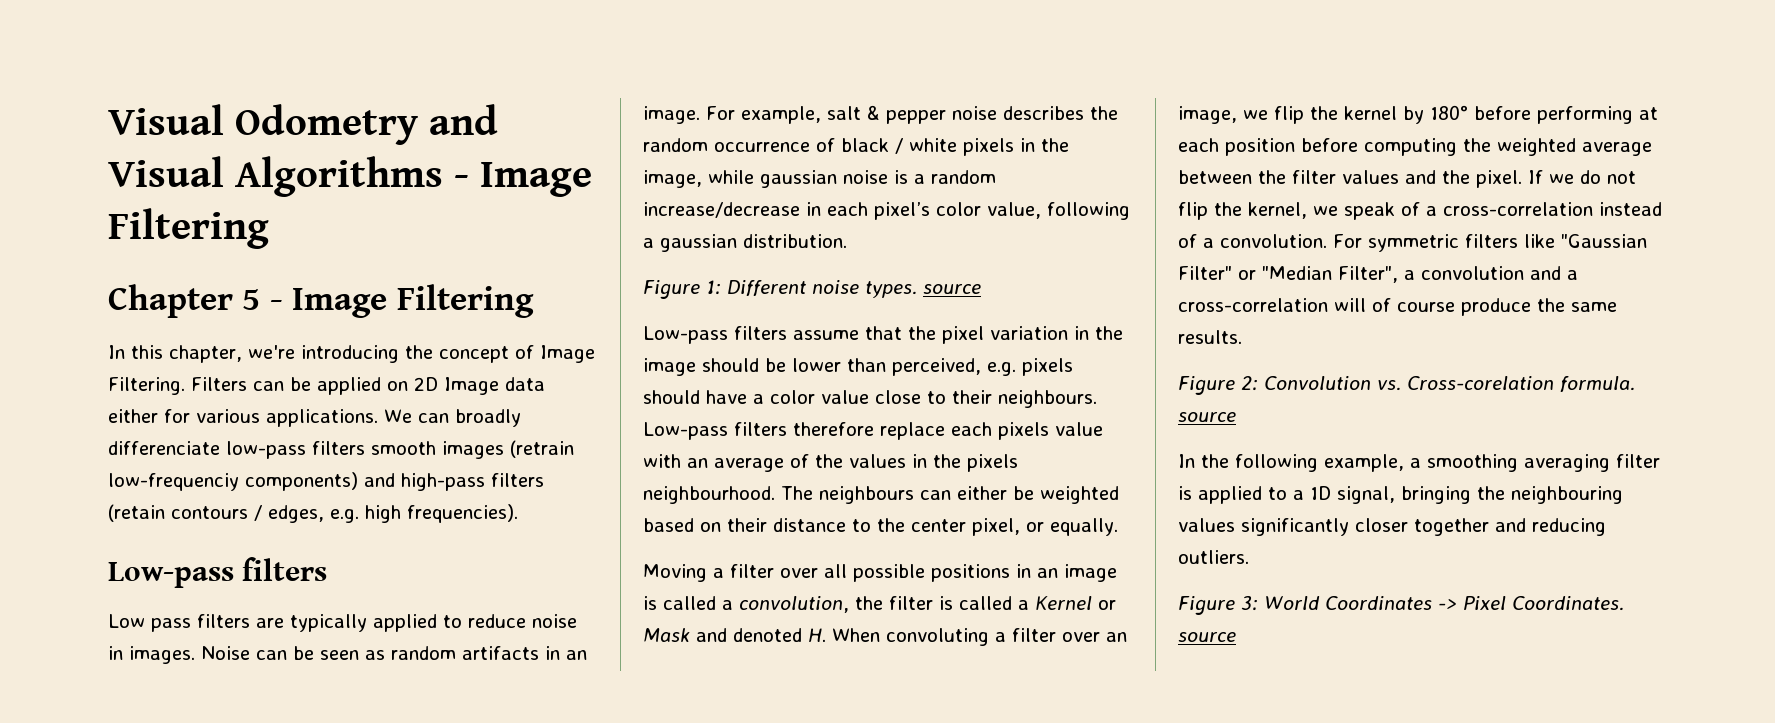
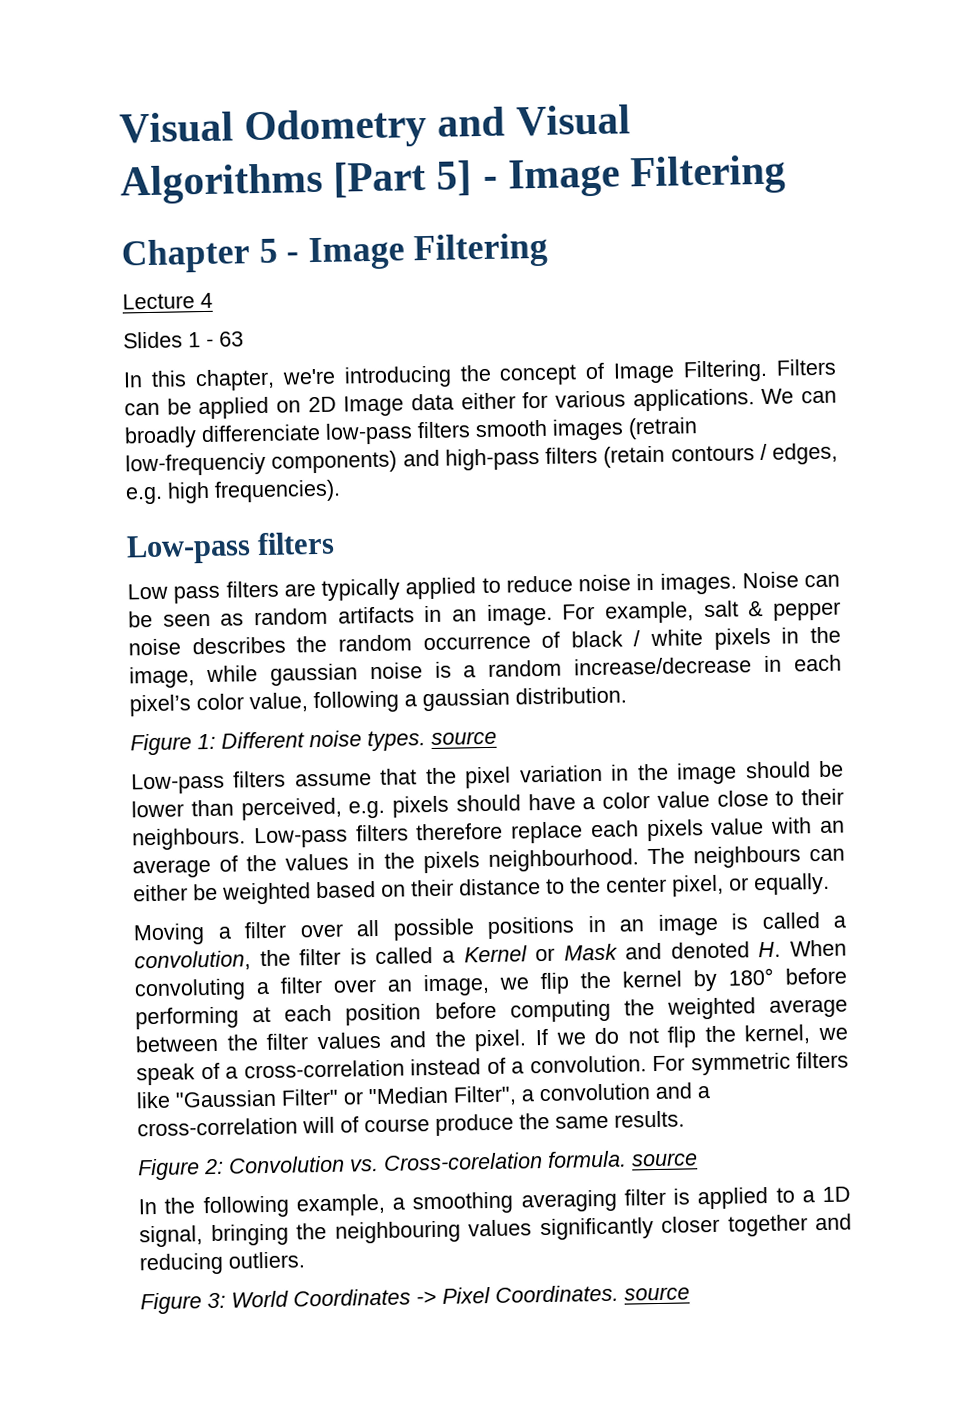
- Visual Odometry and Visual Algorithms - Image Filtering
+ Visual Odometry and Visual Algorithms [Part 5] - Image Filtering
+ Lecture 4
+ Slides 1 - 63

